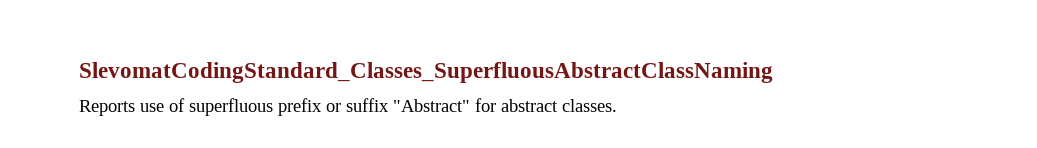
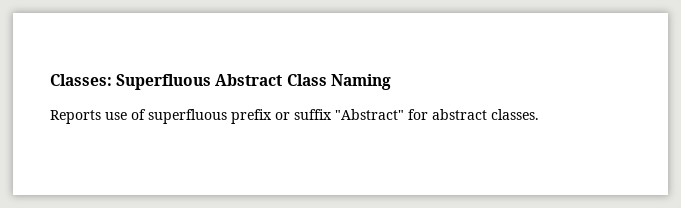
- SlevomatCodingStandard_Classes_SuperfluousAbstractClassNaming
+ Classes: Superfluous Abstract Class Naming

